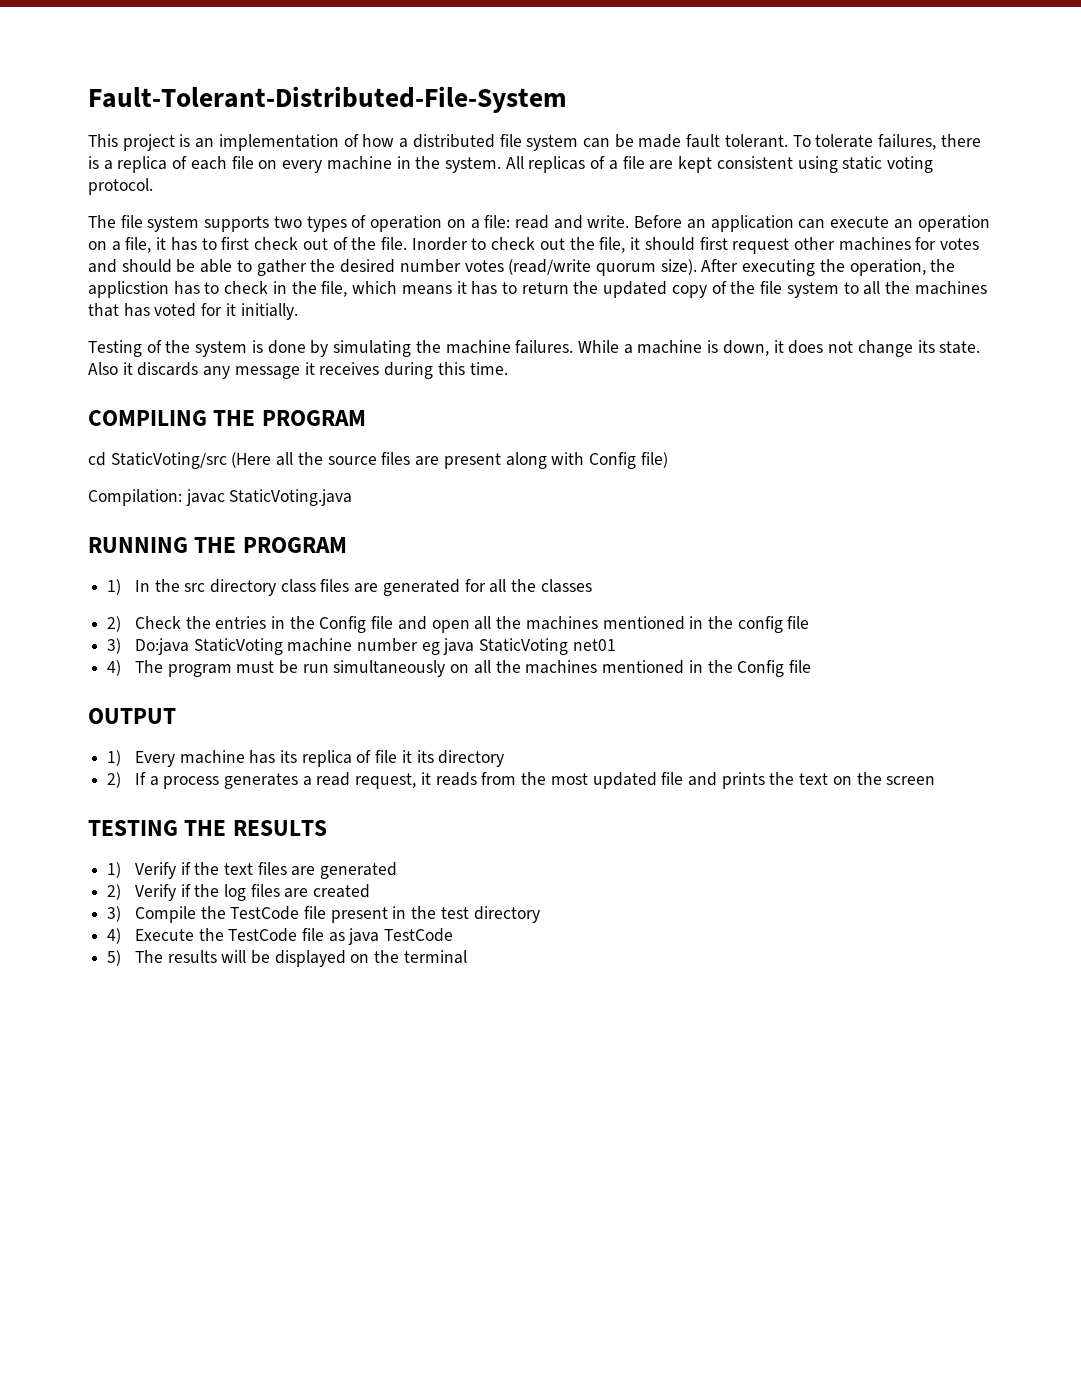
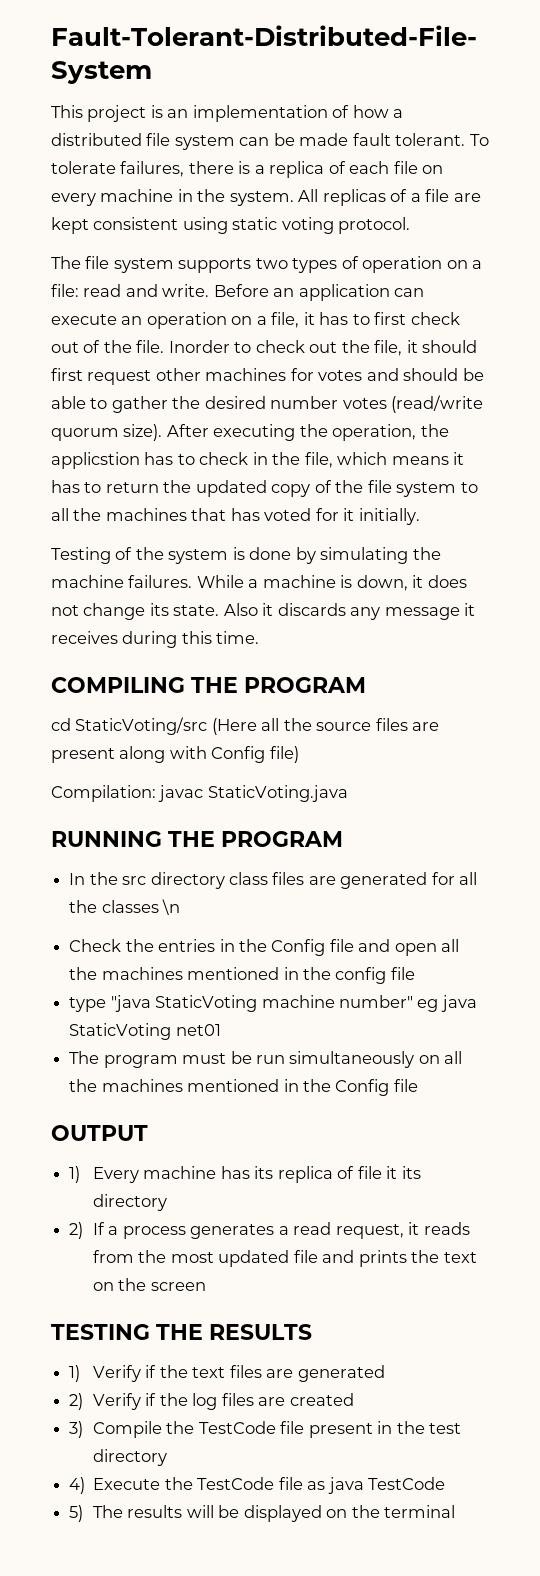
- 1) In the src directory class files are generated for all the classes
- 2) Check the entries in the Config file and open all the machines mentioned in the config file
+ In the src directory class files are generated for all the classes \n
+ Check the entries in the Config file and open all the machines mentioned in the config file
- 3) Do:java StaticVoting machine number eg java StaticVoting net01
+ type "java StaticVoting machine number" eg java StaticVoting net01
- 4) The program must be run simultaneously on all the machines mentioned in the Config file
+ The program must be run simultaneously on all the machines mentioned in the Config file

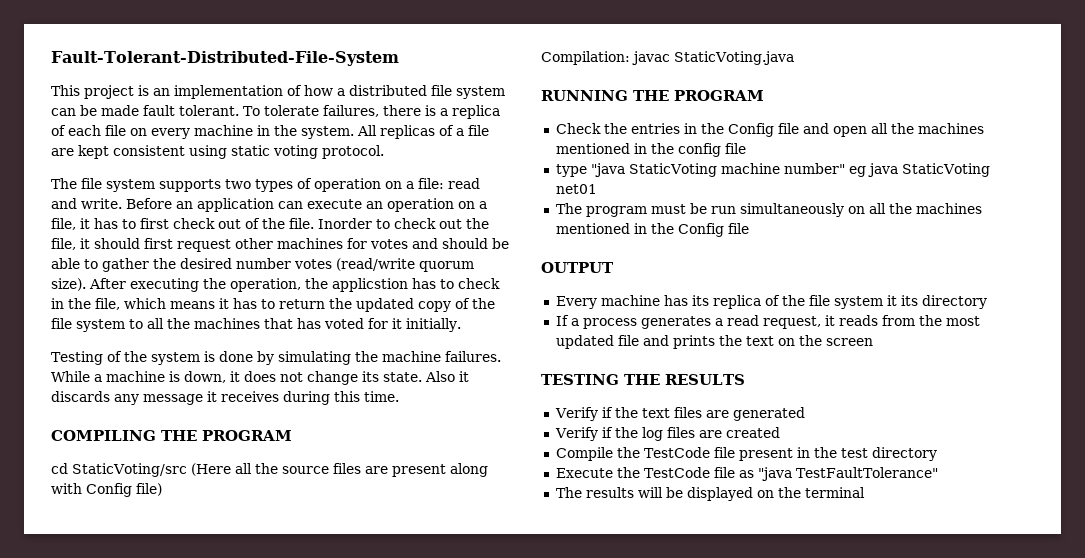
- In the src directory class files are generated for all the classes \n
- 1) Every machine has its replica of file it its directory
+ Every machine has its replica of the file system it its directory
- 2) If a process generates a read request, it reads from the most updated file and prints the text on the screen
+ If a process generates a read request, it reads from the most updated file and prints the text on the screen
- 1) Verify if the text files are generated
+ Verify if the text files are generated
- 2) Verify if the log files are created
+ Verify if the log files are created
- 3) Compile the TestCode file present in the test directory
+ Compile the TestCode file present in the test directory
- 4) Execute the TestCode file as java TestCode
- 5) The results will be displayed on the terminal
+ Execute the TestCode file as "java TestFaultTolerance"
+ The results will be displayed on the terminal

